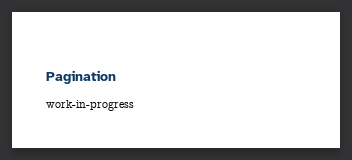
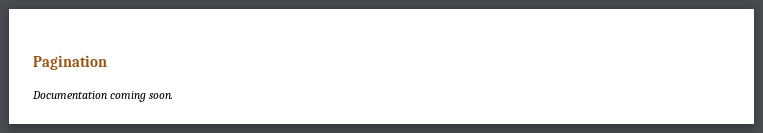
- work-in-progress
+ Documentation coming soon.

